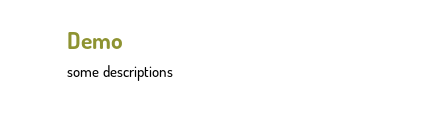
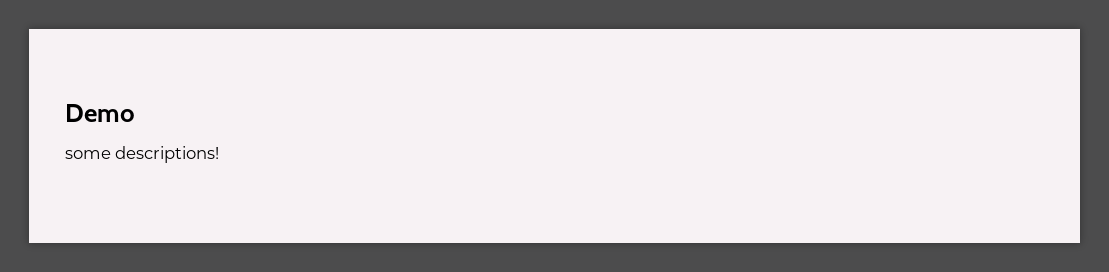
- some descriptions
+ some descriptions!

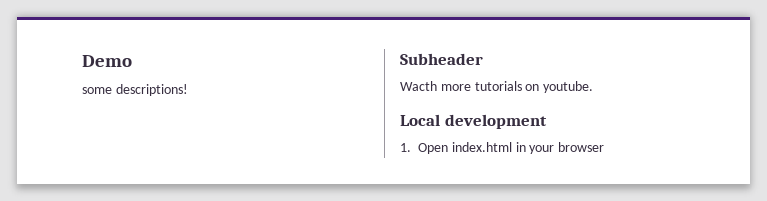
+ Subheader
+ Wacth more tutorials on youtube.
+ Local development
+ 1. Open index.html in your browser

